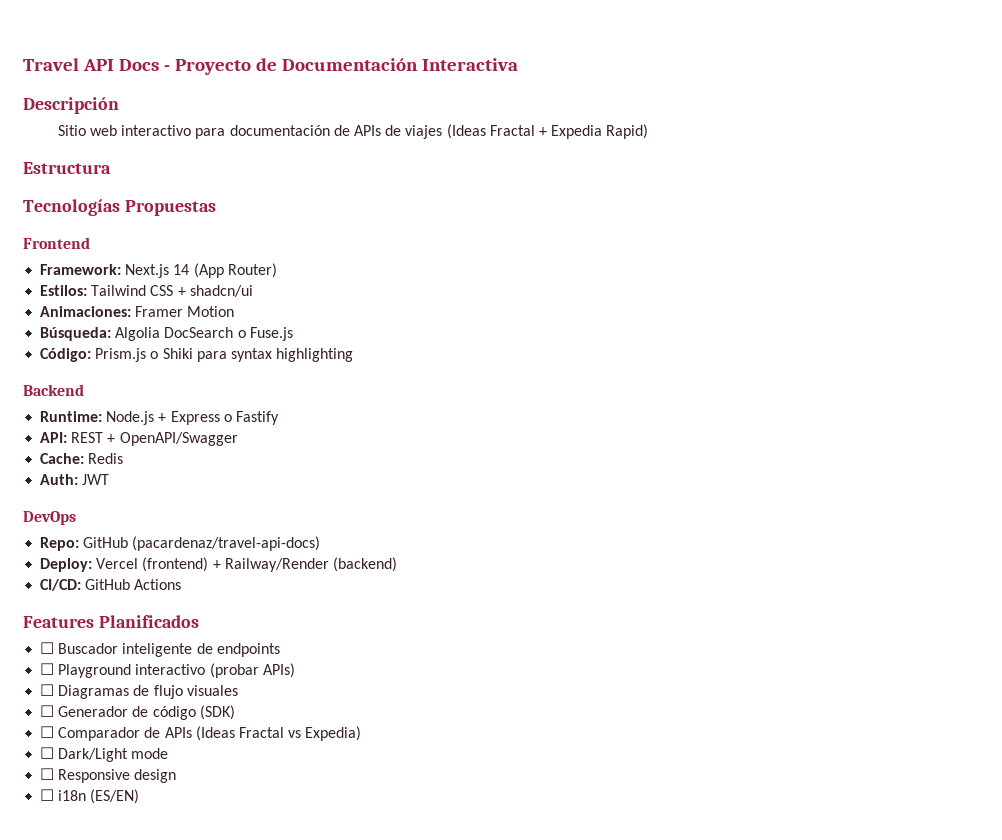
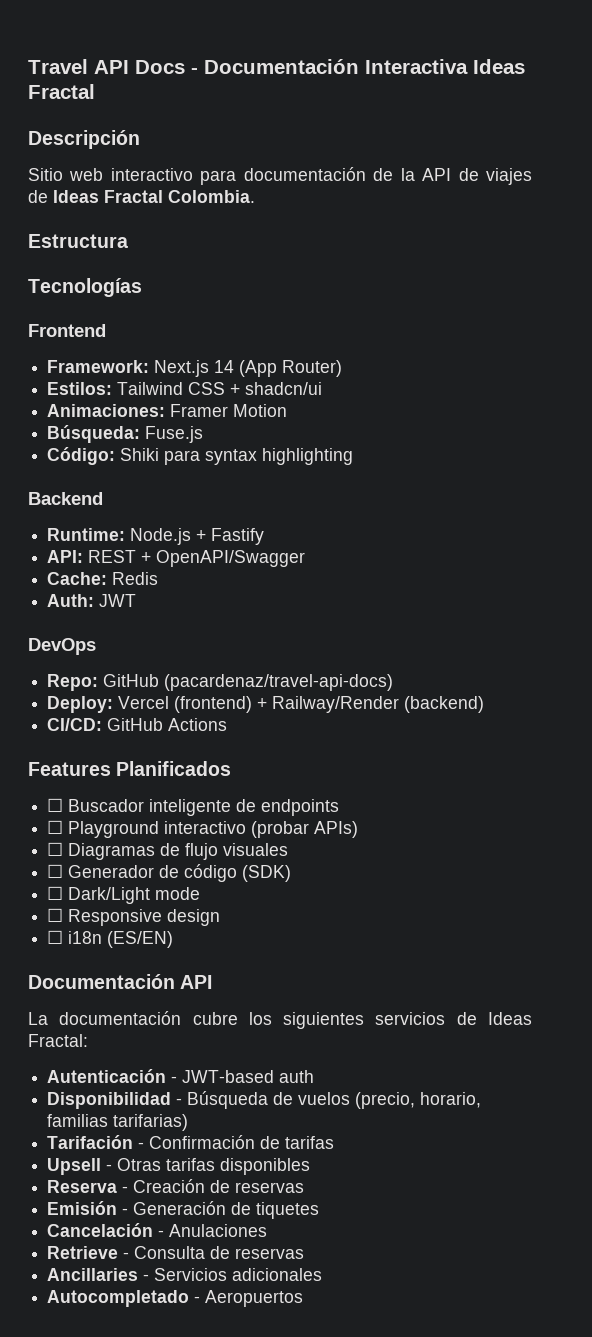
- Travel API Docs - Proyecto de Documentación Interactiva
+ Travel API Docs - Documentación Interactiva Ideas Fractal
- Sitio web interactivo para documentación de APIs de viajes (Ideas Fractal + Expedia Rapid)
+ Sitio web interactivo para documentación de la API de viajes de Ideas Fractal Colombia.
- Tecnologías Propuestas
+ Tecnologías
- Búsqueda: Algolia DocSearch o Fuse.js
+ Búsqueda: Fuse.js
- Código: Prism.js o Shiki para syntax highlighting
+ Código: Shiki para syntax highlighting
- Runtime: Node.js + Express o Fastify
+ Runtime: Node.js + Fastify
- ☐ Comparador de APIs (Ideas Fractal vs Expedia)
+ Documentación API
+ La documentación cubre los siguientes servicios de Ideas Fractal:
+ Autenticación - JWT-based auth
+ Disponibilidad - Búsqueda de vuelos (precio, horario, familias tarifarias)
+ Tarifación - Confirmación de tarifas
+ Upsell - Otras tarifas disponibles
+ Reserva - Creación de reservas
+ Emisión - Generación de tiquetes
+ Cancelación - Anulaciones
+ Retrieve - Consulta de reservas
+ Ancillaries - Servicios adicionales
+ Autocompletado - Aeropuertos

